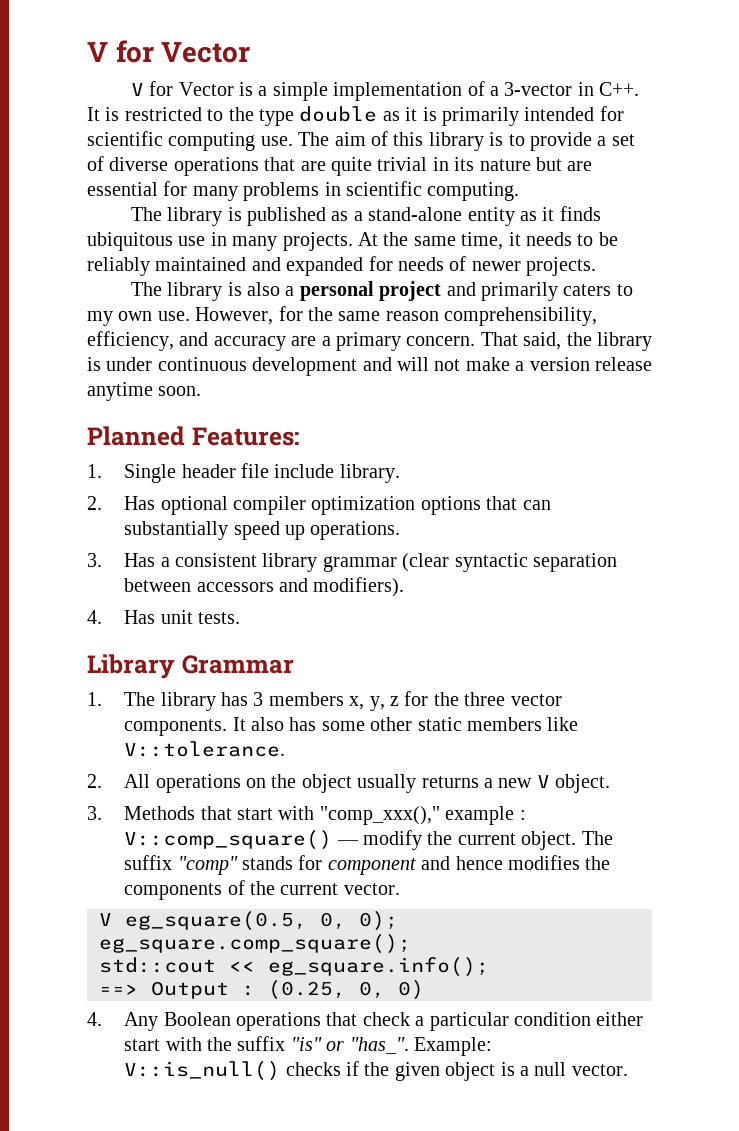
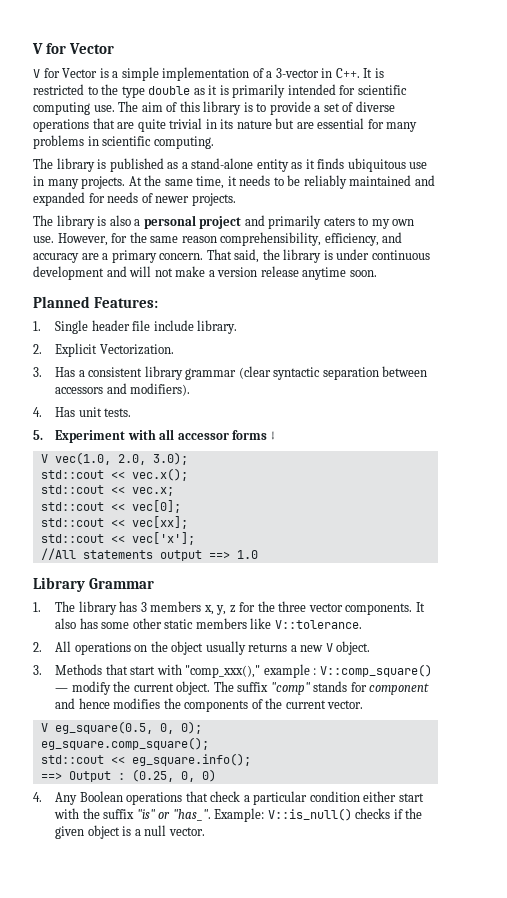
- 2. Has optional compiler optimization options that can substantially speed up operations.
+ 2. Explicit Vectorization.
+ 5. Experiment with all accessor forms ↓
+ V vec(1.0, 2.0, 3.0);
+ std::cout << vec.x();
+ std::cout << vec.x;
+ std::cout << vec[0];
+ std::cout << vec[xx];
+ std::cout << vec['x'];
+ //All statements output ==> 1.0

